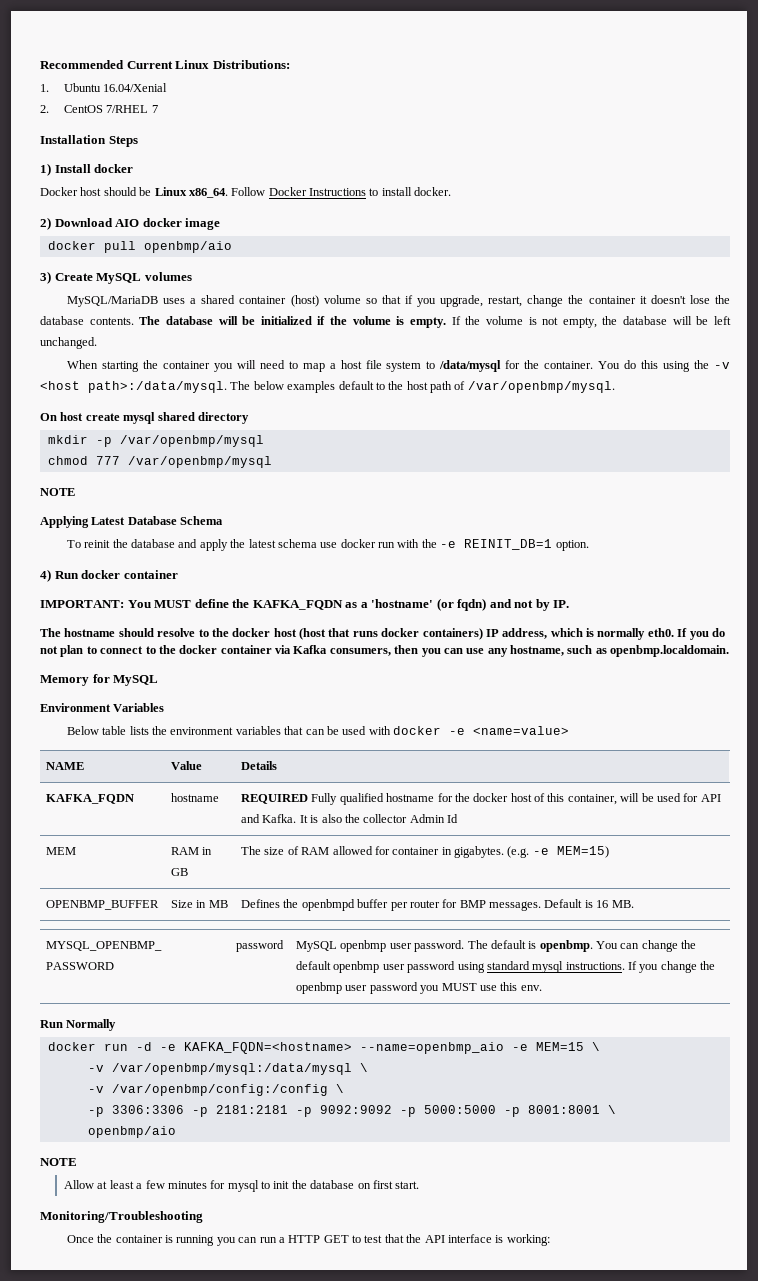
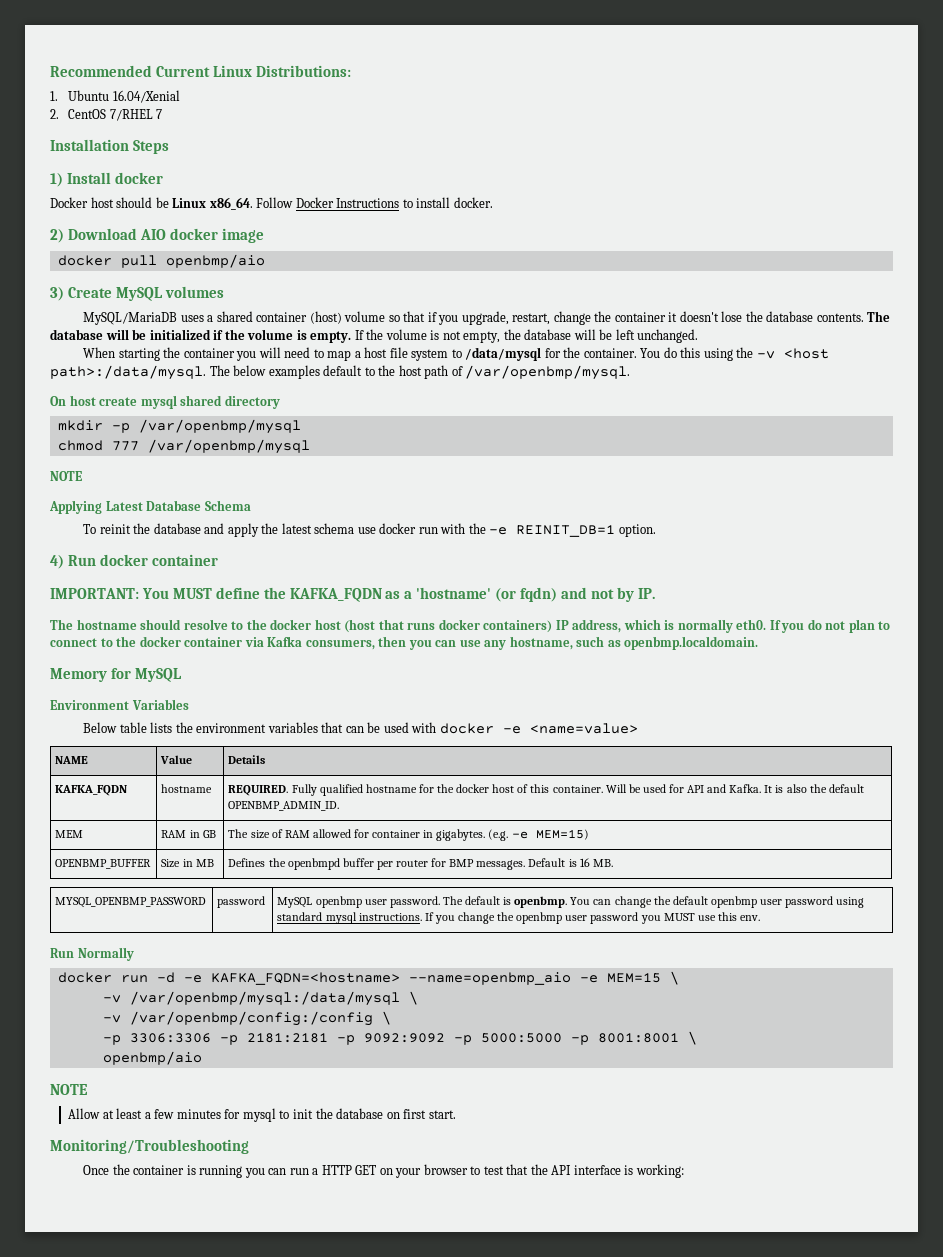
- KAFKA_FQDN | hostname | REQUIRED Fully qualified hostname for the docker host of this container, will be used for API and Kafka. It is also the collector Admin Id
+ KAFKA_FQDN | hostname | REQUIRED. Fully qualified hostname for the docker host of this container. Will be used for API and Kafka. It is also the default OPENBMP_ADMIN_ID.
- Once the container is running you can run a HTTP GET to test that the API interface is working:
+ Once the container is running you can run a HTTP GET on your browser to test that the API interface is working:

